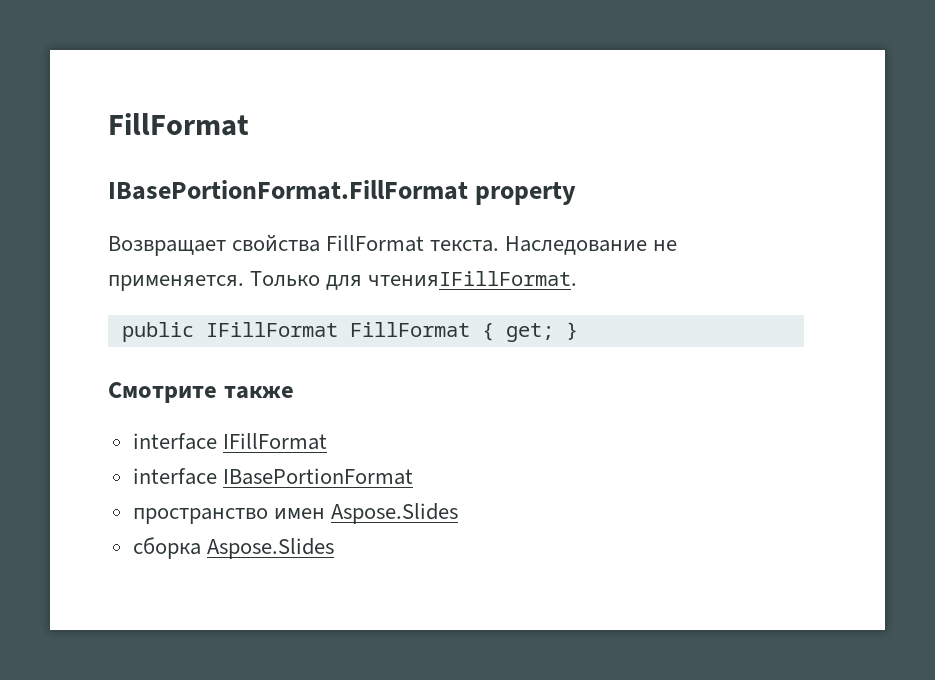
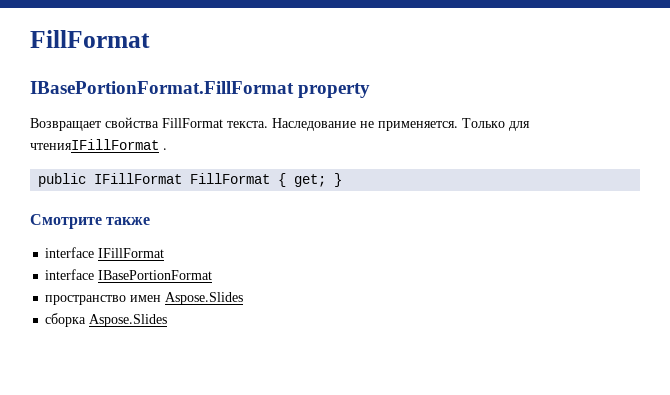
- Только для чтенияIFillFormat.
+ Только для чтенияIFillFormat .

